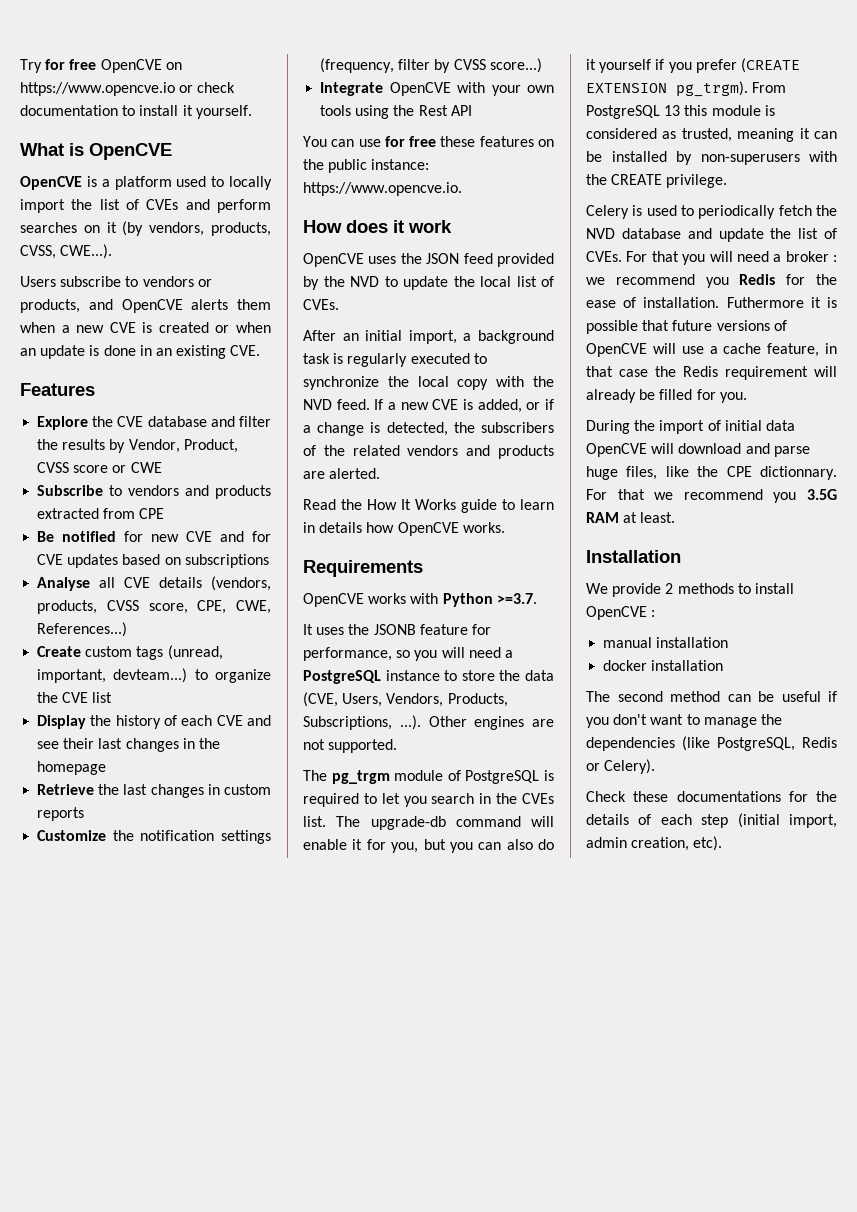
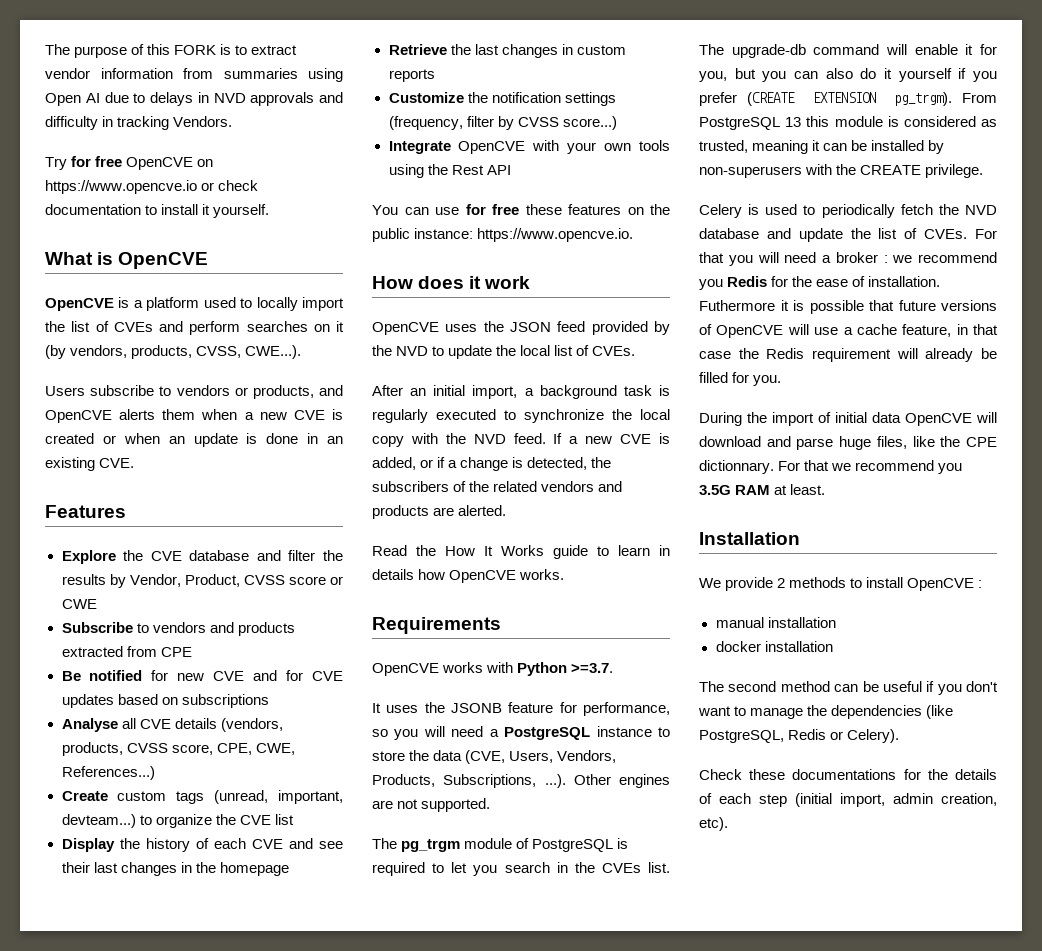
+ The purpose of this FORK is to extract vendor information from summaries using Open AI due to delays in NVD approvals and difficulty in tracking Vendors.

